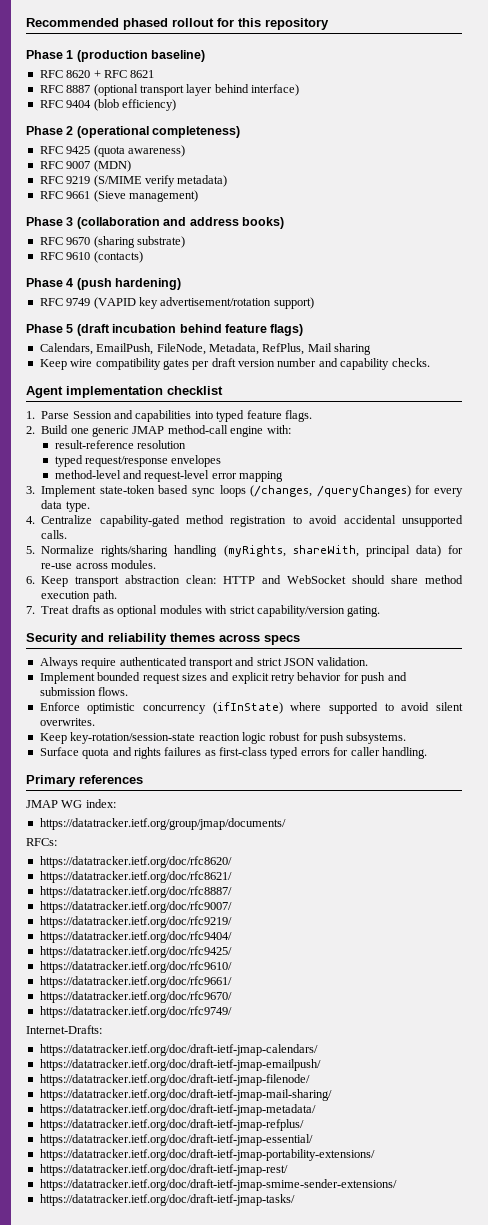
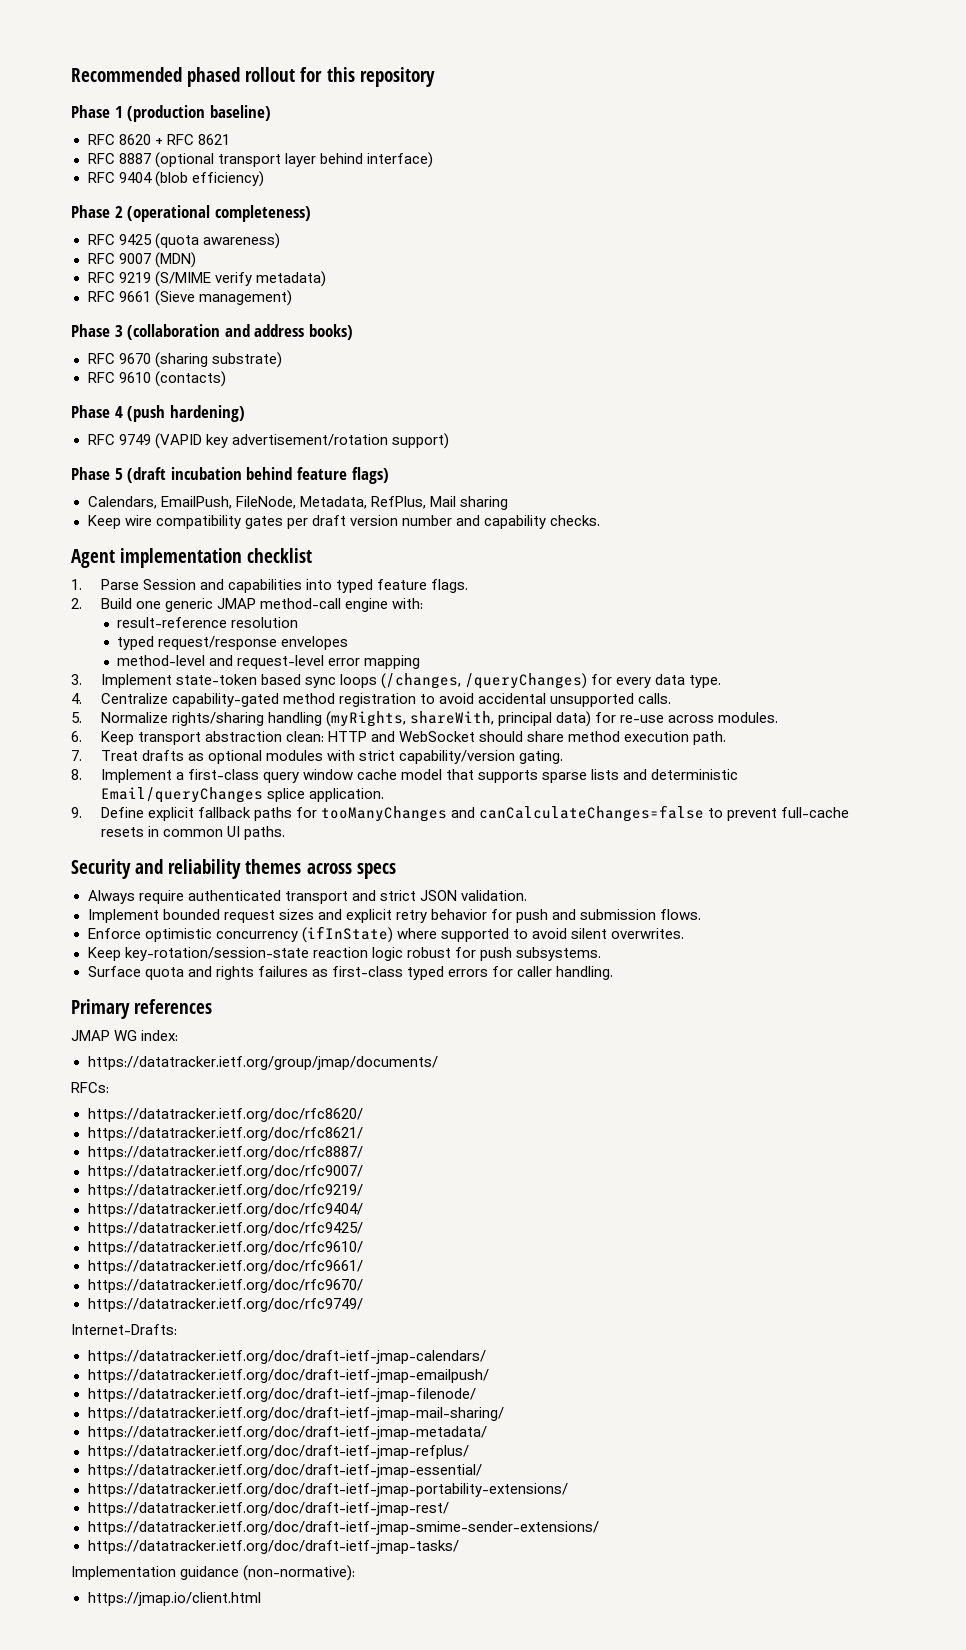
+ 8. Implement a first-class query window cache model that supports sparse lists and deterministic Email/queryChanges splice application.
+ 9. Define explicit fallback paths for tooManyChanges and canCalculateChanges=false to prevent full-cache resets in common UI paths.
+ Implementation guidance (non-normative):
+ https://jmap.io/client.html

